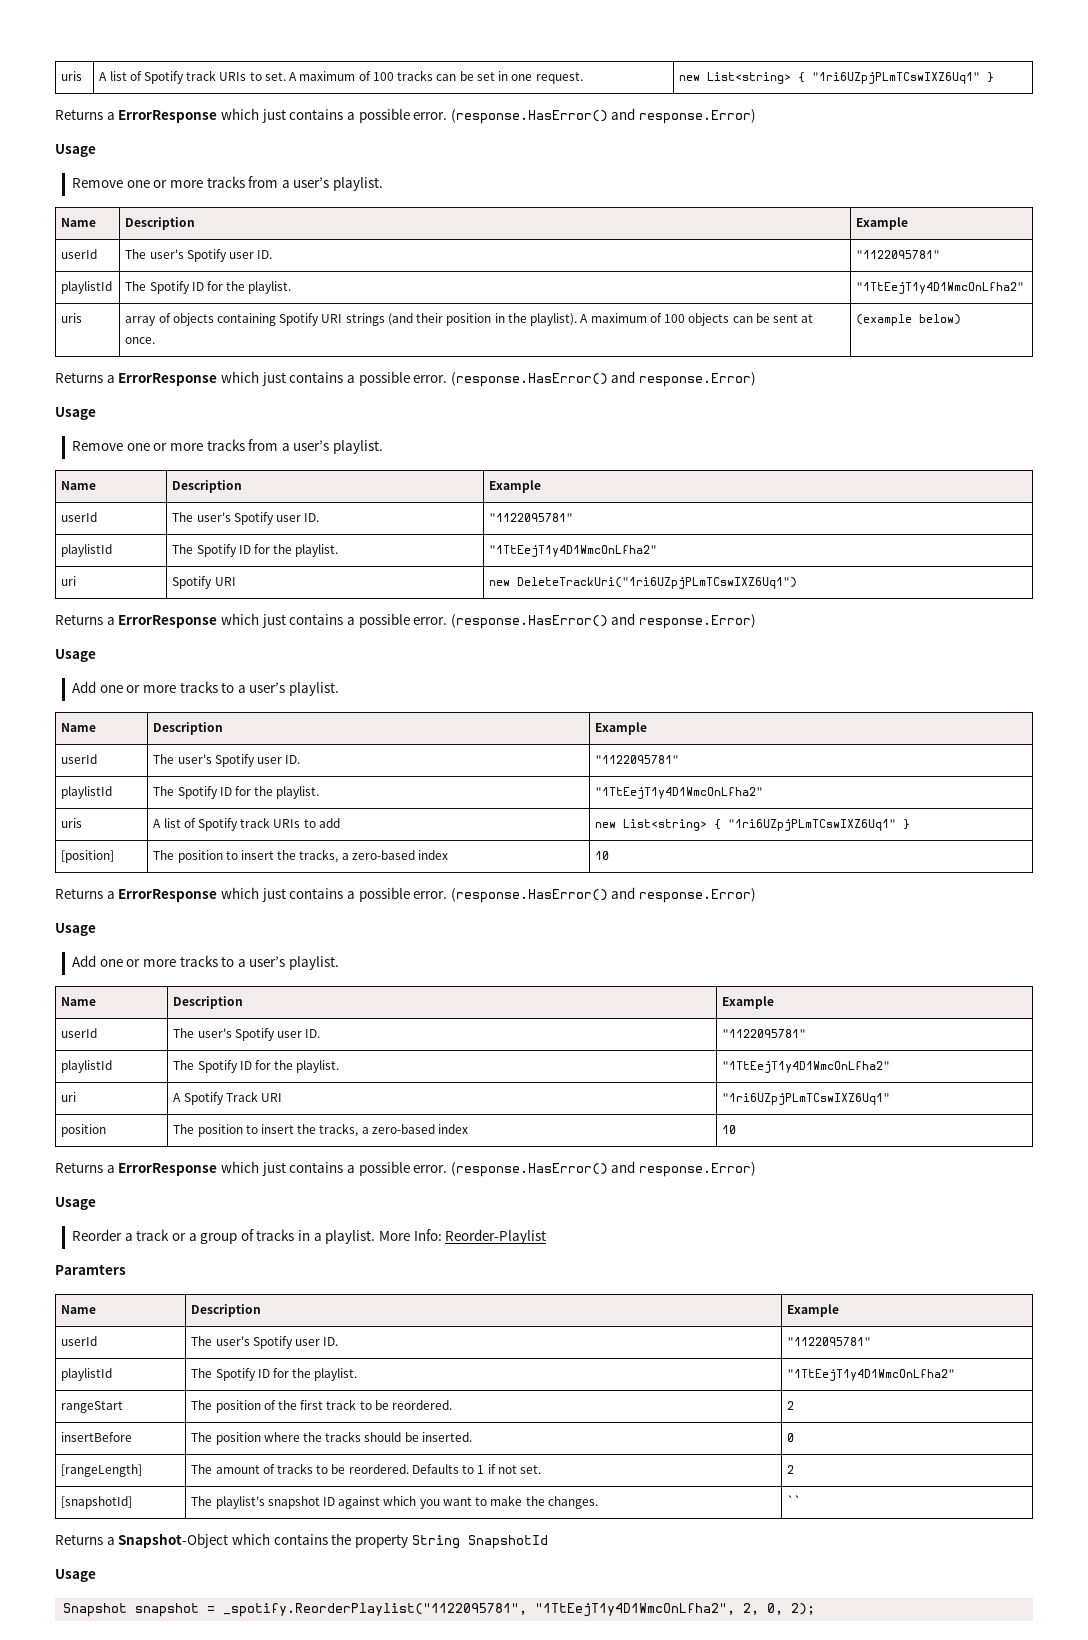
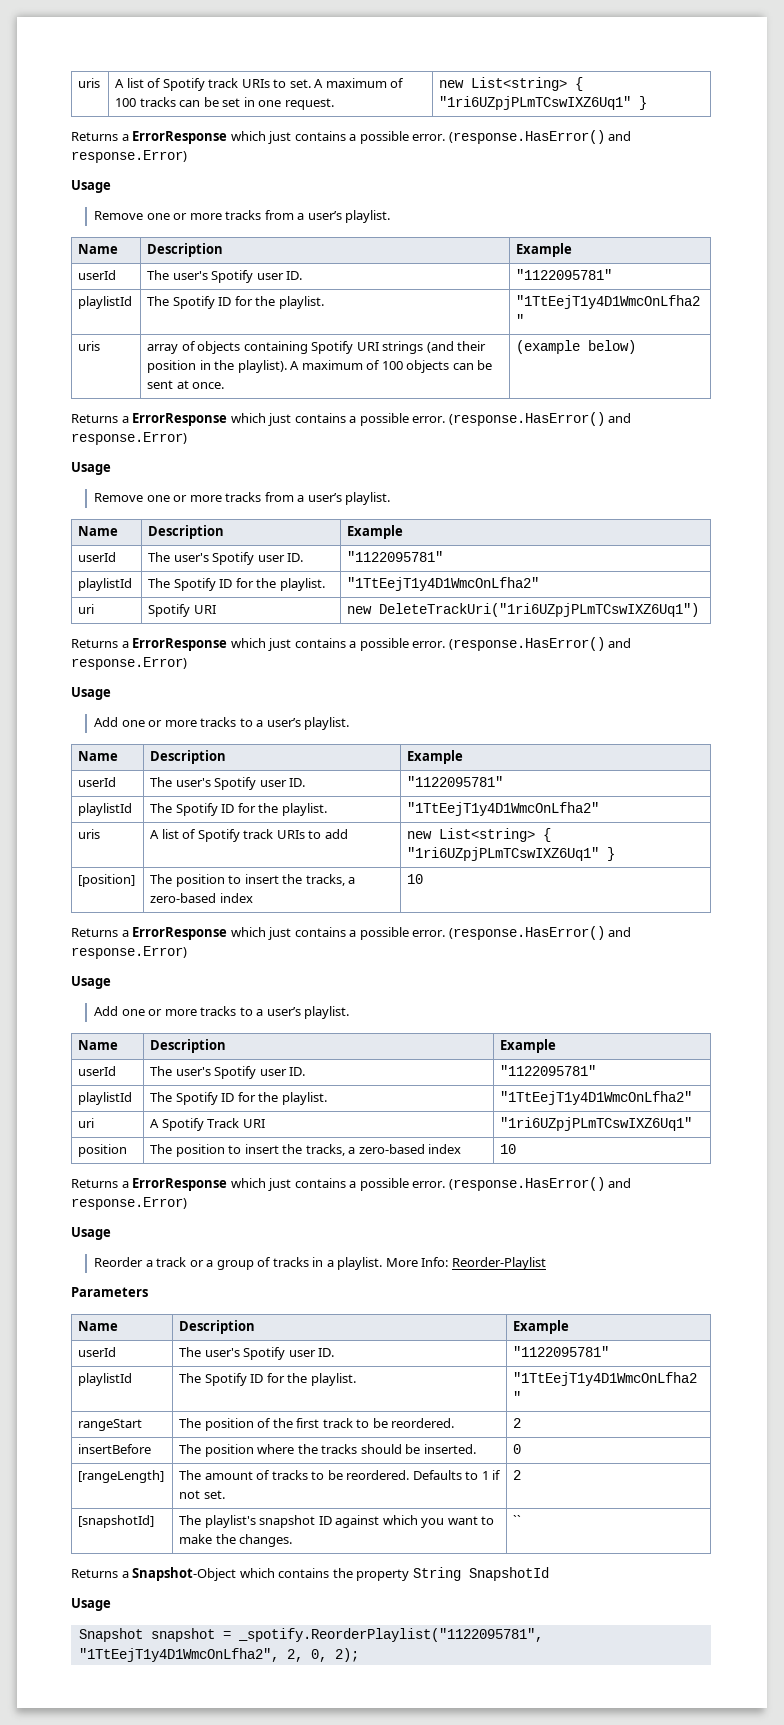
- Paramters
+ Parameters

